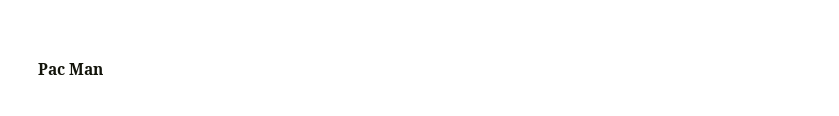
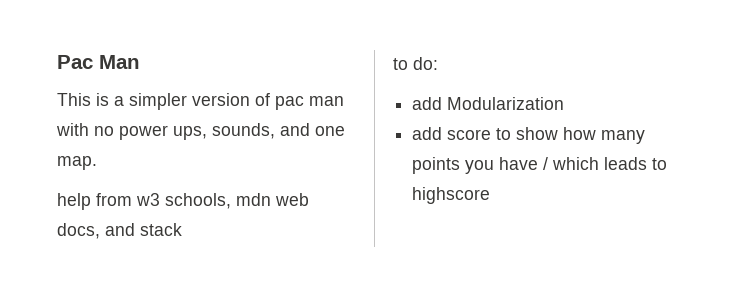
+ This is a simpler version of pac man with no power ups, sounds, and one map.
+ help from w3 schools, mdn web docs, and stack
+ to do:
+ add Modularization
+ add score to show how many points you have / which leads to highscore

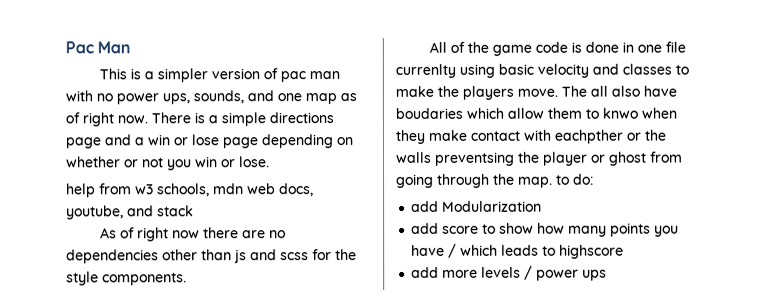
- This is a simpler version of pac man with no power ups, sounds, and one map.
+ This is a simpler version of pac man with no power ups, sounds, and one map as of right now. There is a simple directions page and a win or lose page depending on whether or not you win or lose.
- help from w3 schools, mdn web docs, and stack
+ help from w3 schools, mdn web docs, youtube, and stack
- to do:
+ As of right now there are no dependencies other than js and scss for the style components.
+ All of the game code is done in one file currenlty using basic velocity and classes to make the players move. The all also have boudaries which allow them to knwo when they make contact with eachpther or the walls preventsing the player or ghost from going through the map. to do:
+ add more levels / power ups

